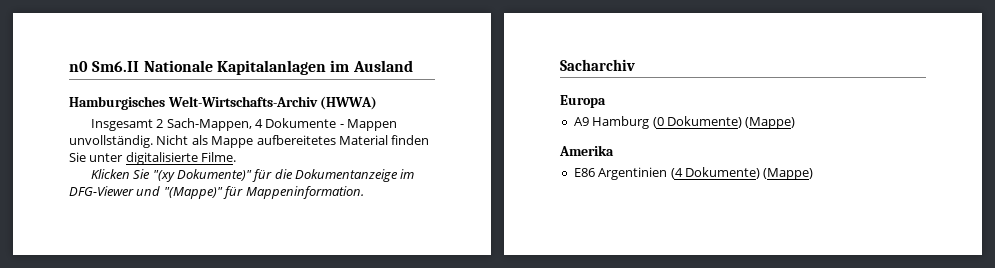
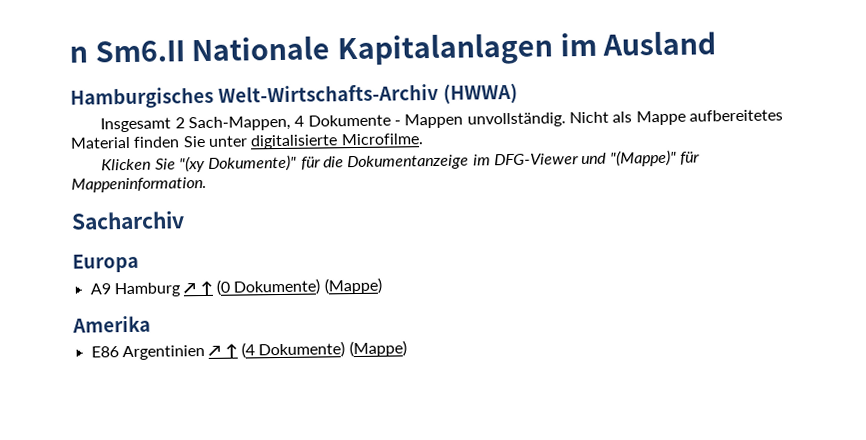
- n0 Sm6.II Nationale Kapitalanlagen im Ausland
+ n Sm6.II Nationale Kapitalanlagen im Ausland
- Nicht als Mappe aufbereitetes Material finden Sie unter digitalisierte Filme.
+ Nicht als Mappe aufbereitetes Material finden Sie unter digitalisierte Microfilme.
- A9 Hamburg (0 Dokumente) (Mappe)
+ A9 Hamburg ↗ ↑ (0 Dokumente) (Mappe)
- E86 Argentinien (4 Dokumente) (Mappe)
+ E86 Argentinien ↗ ↑ (4 Dokumente) (Mappe)

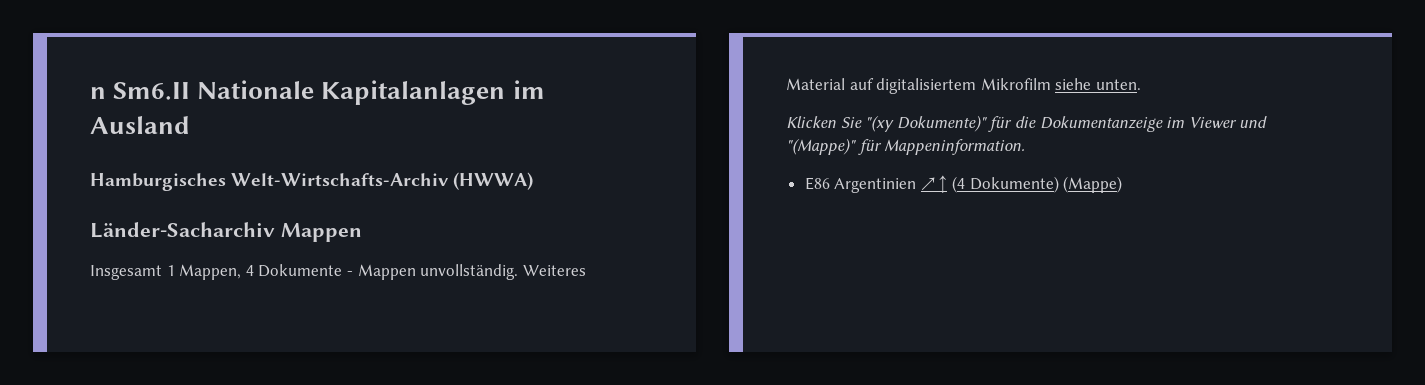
+ Länder-Sacharchiv Mappen
- Insgesamt 2 Sach-Mappen, 4 Dokumente - Mappen unvollständig.
+ Insgesamt 1 Mappen, 4 Dokumente - Mappen unvollständig.
- Nicht als Mappe aufbereitetes Material finden Sie unter digitalisierte Microfilme.
+ Weiteres Material auf digitalisiertem Mikrofilm siehe unten.
- Klicken Sie "(xy Dokumente)" für die Dokumentanzeige im DFG-Viewer und "(Mappe)" für Mappeninformation.
+ Klicken Sie "(xy Dokumente)" für die Dokumentanzeige im Viewer und "(Mappe)" für Mappeninformation.
- Sacharchiv
- Europa
- A9 Hamburg ↗ ↑ (0 Dokumente) (Mappe)
- Amerika

